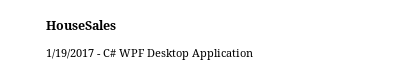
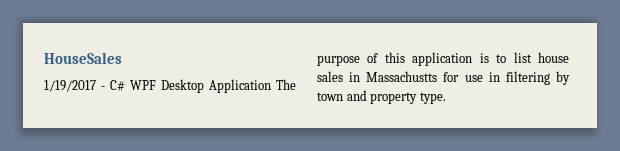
- 1/19/2017 - C# WPF Desktop Application
+ 1/19/2017 - C# WPF Desktop Application The purpose of this application is to list house sales in Massachustts for use in filtering by town and property type.

